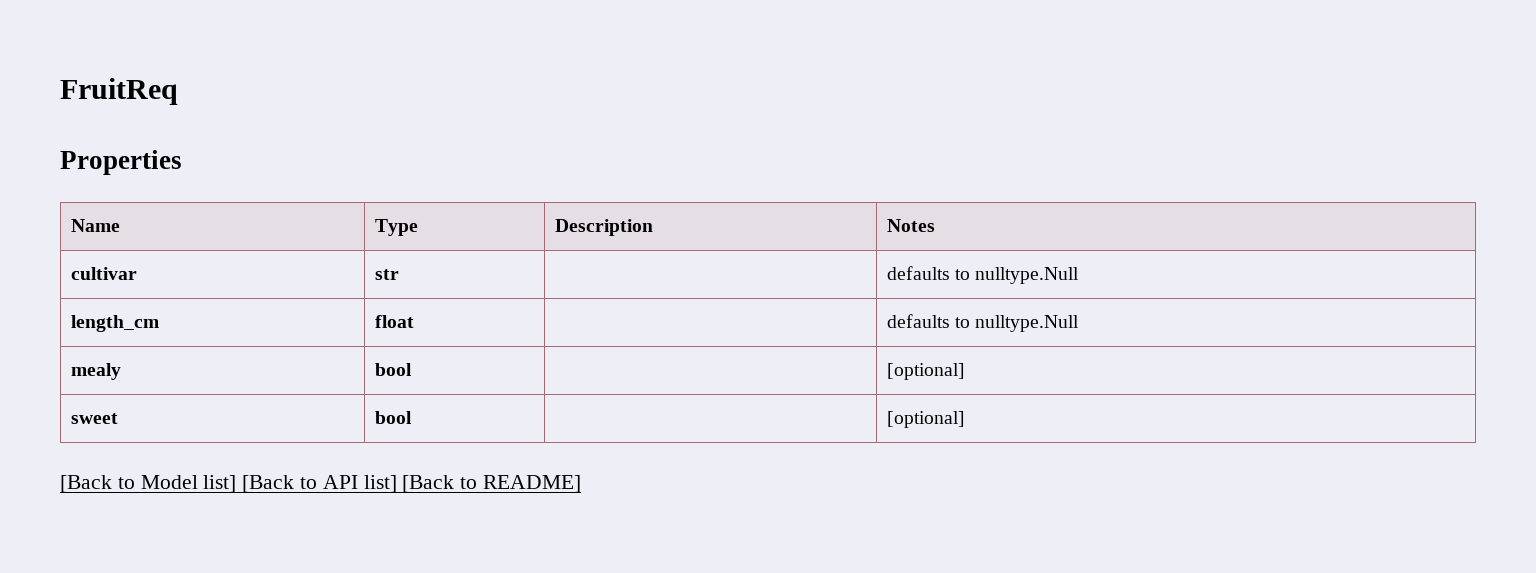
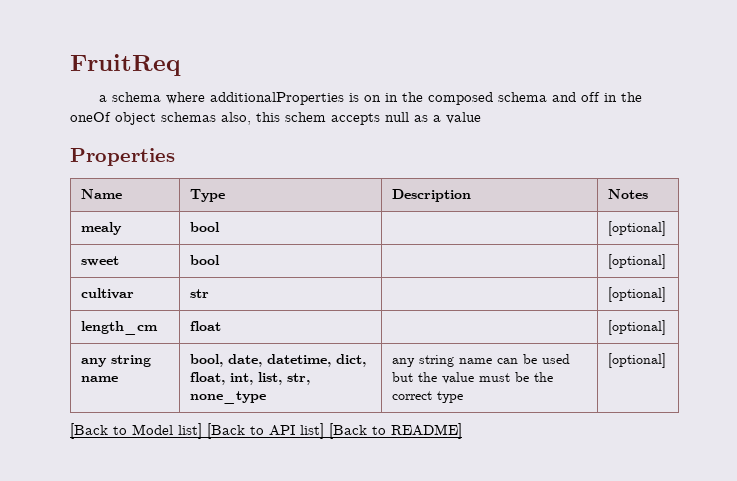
+ a schema where additionalProperties is on in the composed schema and off in the oneOf object schemas also, this schem accepts null as a value
- cultivar | str | | defaults to nulltype.Null
- length_cm | float | | defaults to nulltype.Null
+ cultivar | str | | [optional]
+ length_cm | float | | [optional]
+ any string name | bool, date, datetime, dict, float, int, list, str, none_type | any string name can be used but the value must be the correct type | [optional]

